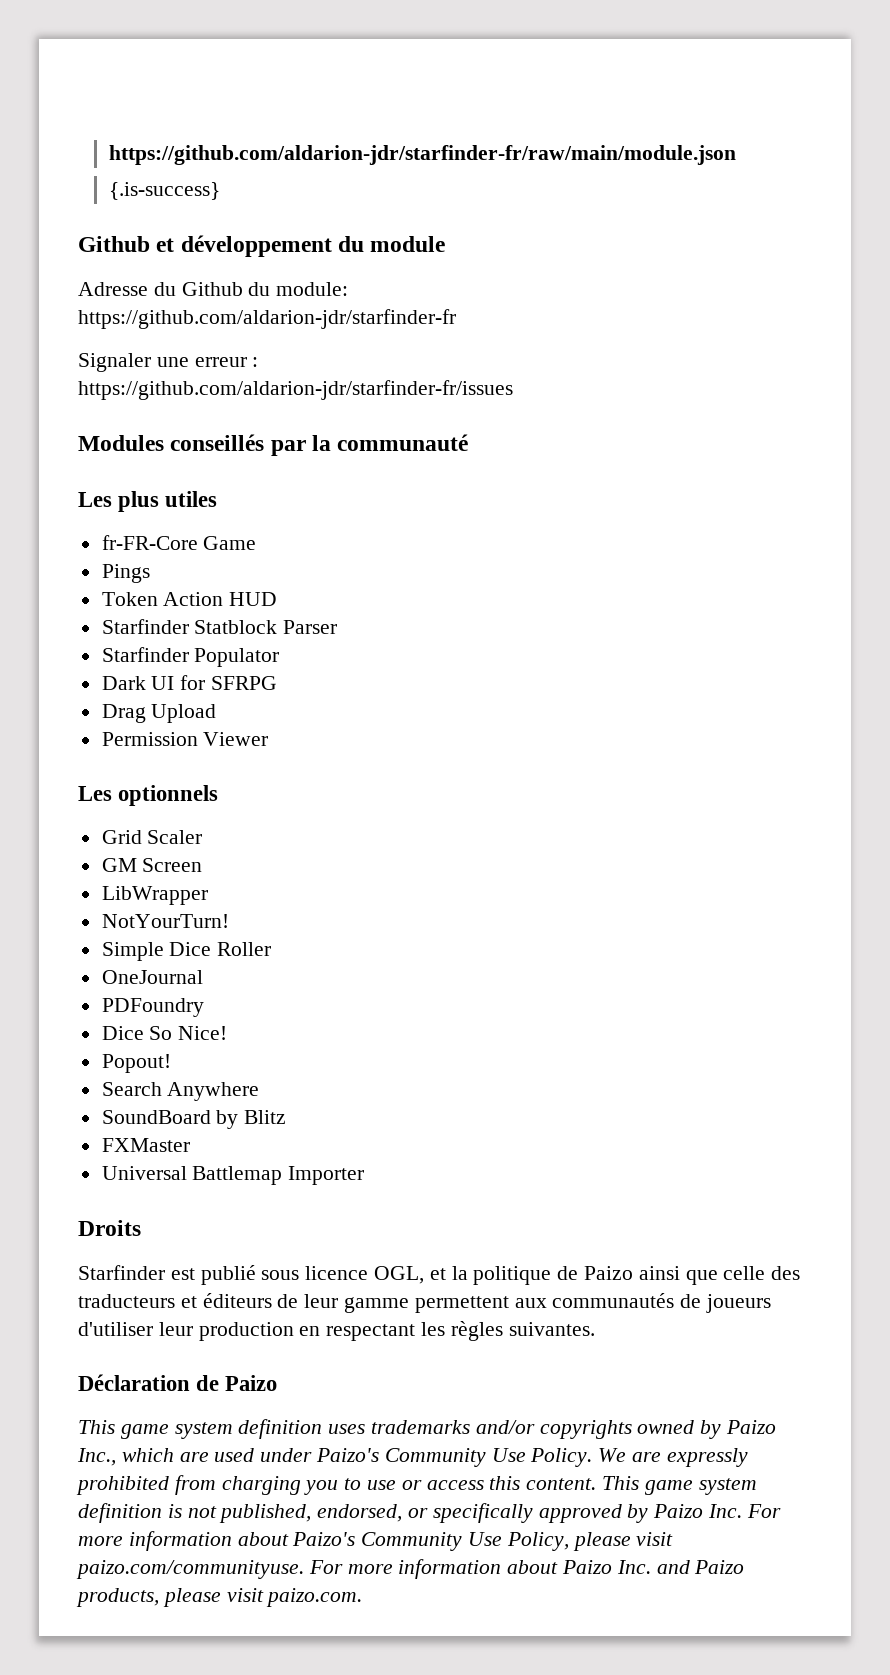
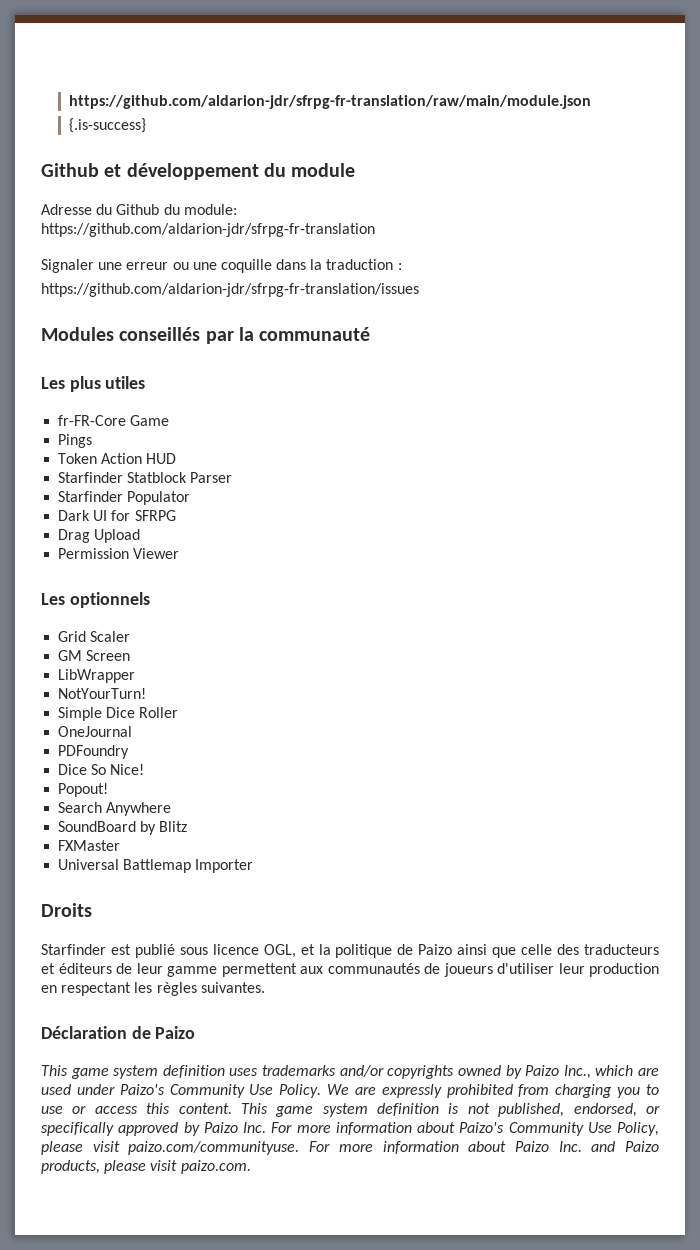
- https://github.com/aldarion-jdr/starfinder-fr/raw/main/module.json
+ https://github.com/aldarion-jdr/sfrpg-fr-translation/raw/main/module.json
- https://github.com/aldarion-jdr/starfinder-fr
+ https://github.com/aldarion-jdr/sfrpg-fr-translation
- Signaler une erreur :
+ Signaler une erreur ou une coquille dans la traduction :
- https://github.com/aldarion-jdr/starfinder-fr/issues
+ https://github.com/aldarion-jdr/sfrpg-fr-translation/issues

